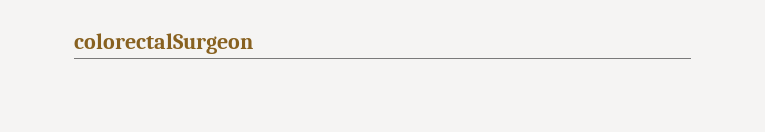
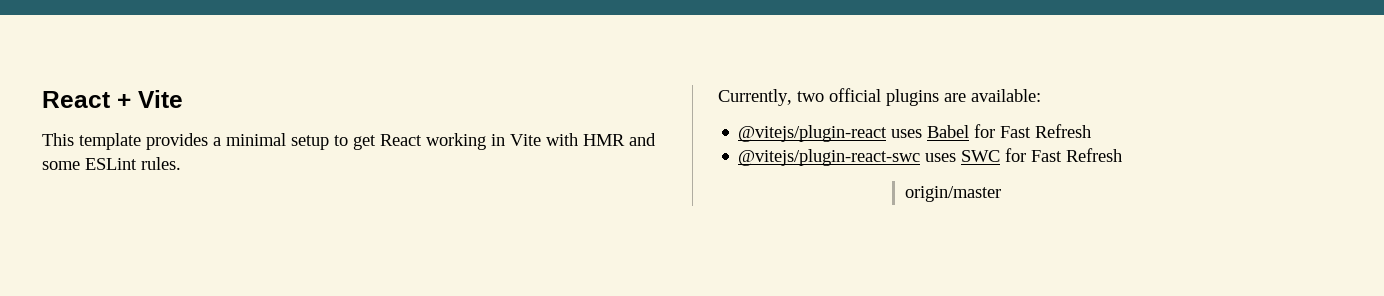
- colorectalSurgeon
+ React + Vite
+ This template provides a minimal setup to get React working in Vite with HMR and some ESLint rules.
+ Currently, two official plugins are available:
+ @vitejs/plugin-react uses Babel for Fast Refresh
+ @vitejs/plugin-react-swc uses SWC for Fast Refresh
+ origin/master

